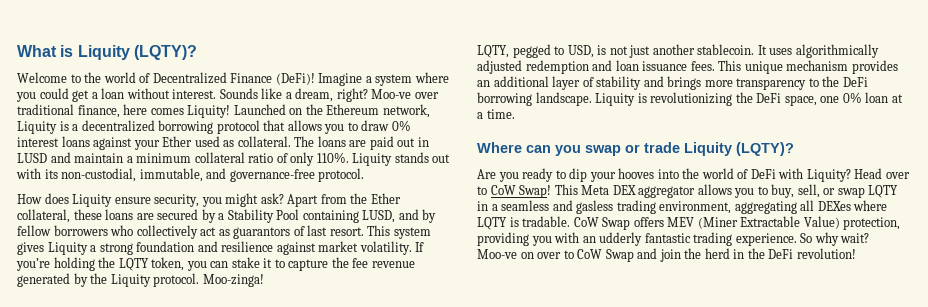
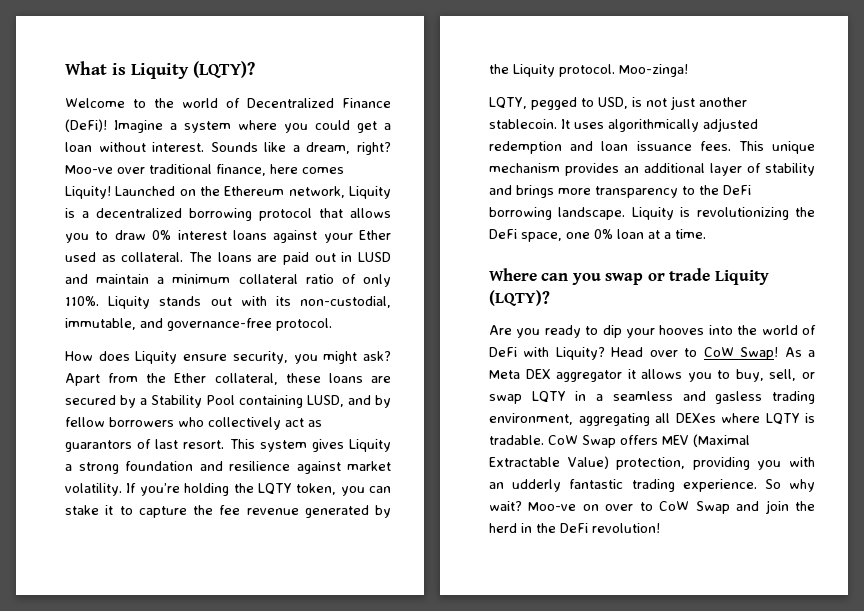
- This Meta DEX aggregator allows you to buy, sell, or swap LQTY in a seamless and gasless trading environment, aggregating all DEXes where LQTY is tradable.
+ As a Meta DEX aggregator it allows you to buy, sell, or swap LQTY in a seamless and gasless trading environment, aggregating all DEXes where LQTY is tradable.
- CoW Swap offers MEV (Miner Extractable Value) protection, providing you with an udderly fantastic trading experience.
+ CoW Swap offers MEV (Maximal Extractable Value) protection, providing you with an udderly fantastic trading experience.

